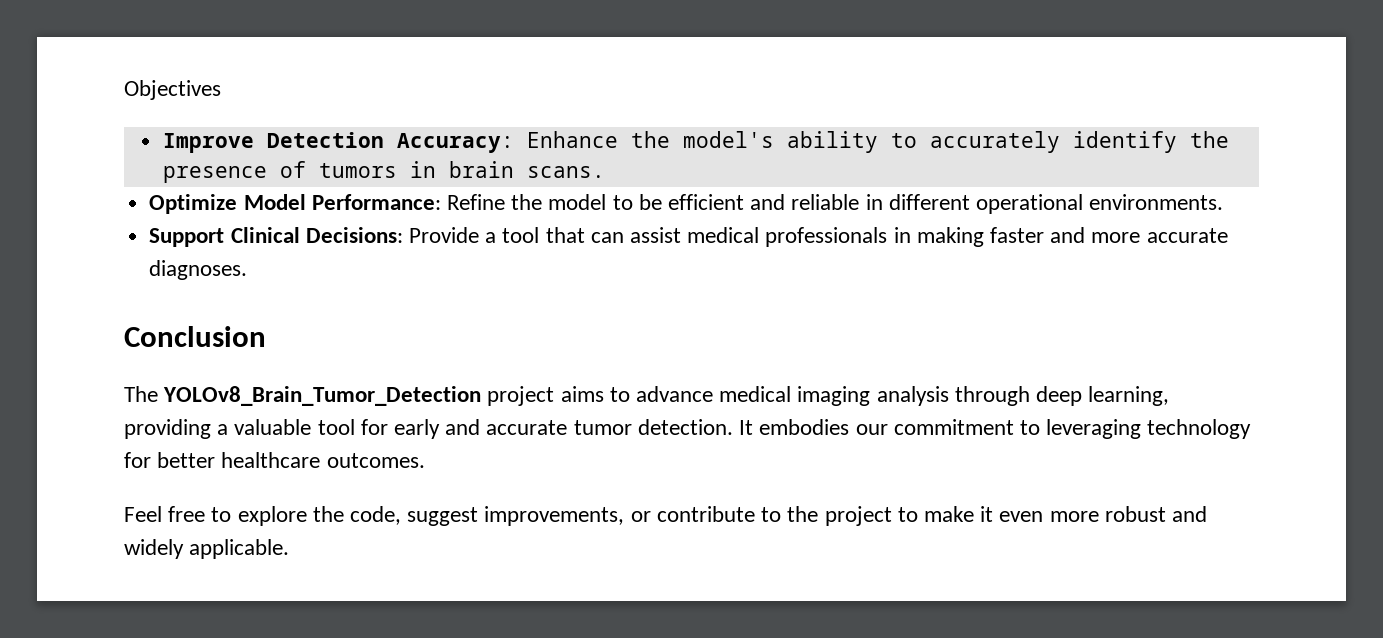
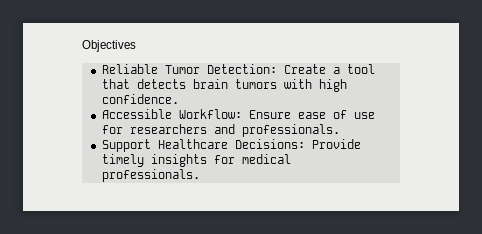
- Improve Detection Accuracy: Enhance the model's ability to accurately identify the presence of tumors in brain scans.
- Optimize Model Performance: Refine the model to be efficient and reliable in different operational environments.
- Support Clinical Decisions: Provide a tool that can assist medical professionals in making faster and more accurate diagnoses.
- Conclusion
- The YOLOv8_Brain_Tumor_Detection project aims to advance medical imaging analysis through deep learning, providing a valuable tool for early and accurate tumor detection. It embodies our commitment to leveraging technology for better healthcare outcomes.
- Feel free to explore the code, suggest improvements, or contribute to the project to make it even more robust and widely applicable.
+ Reliable Tumor Detection: Create a tool that detects brain tumors with high confidence.
+ Accessible Workflow: Ensure ease of use for researchers and professionals.
+ Support Healthcare Decisions: Provide timely insights for medical professionals.

